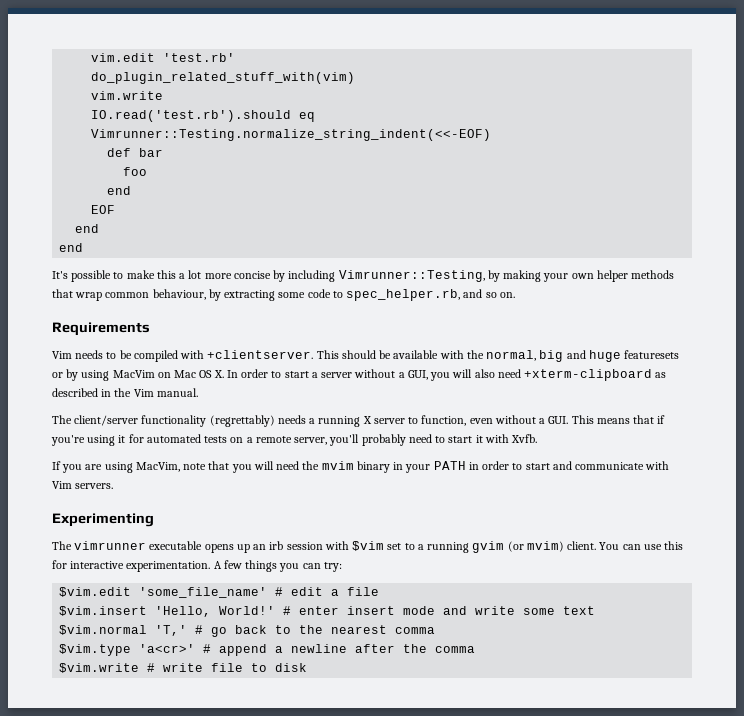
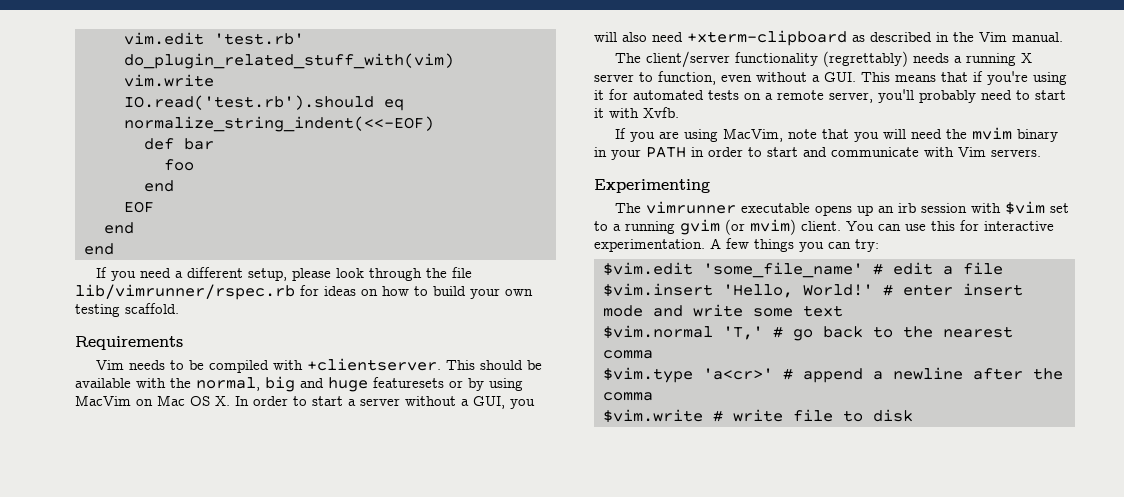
- IO.read('test.rb').should eq Vimrunner::Testing.normalize_string_indent(<<-EOF)
+ IO.read('test.rb').should eq normalize_string_indent(<<-EOF)
- It's possible to make this a lot more concise by including Vimrunner::Testing, by making your own helper methods that wrap common behaviour, by extracting some code to spec_helper.rb, and so on.
+ If you need a different setup, please look through the file lib/vimrunner/rspec.rb for ideas on how to build your own testing scaffold.

